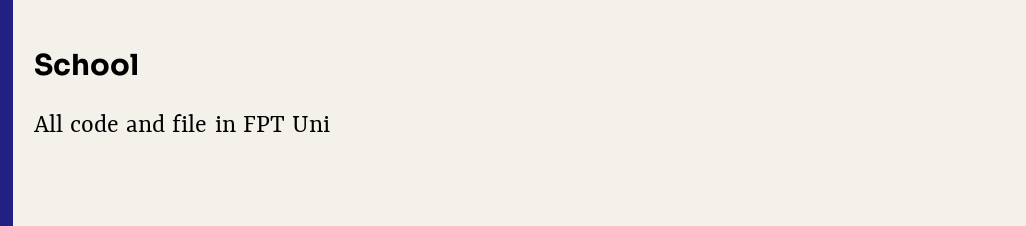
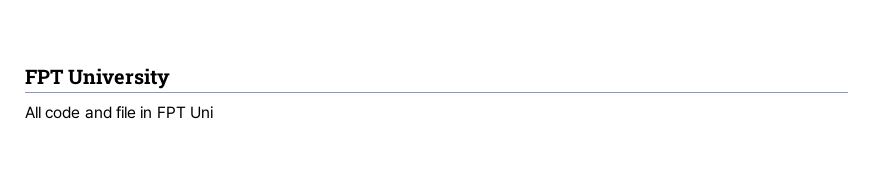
- School
+ FPT University

